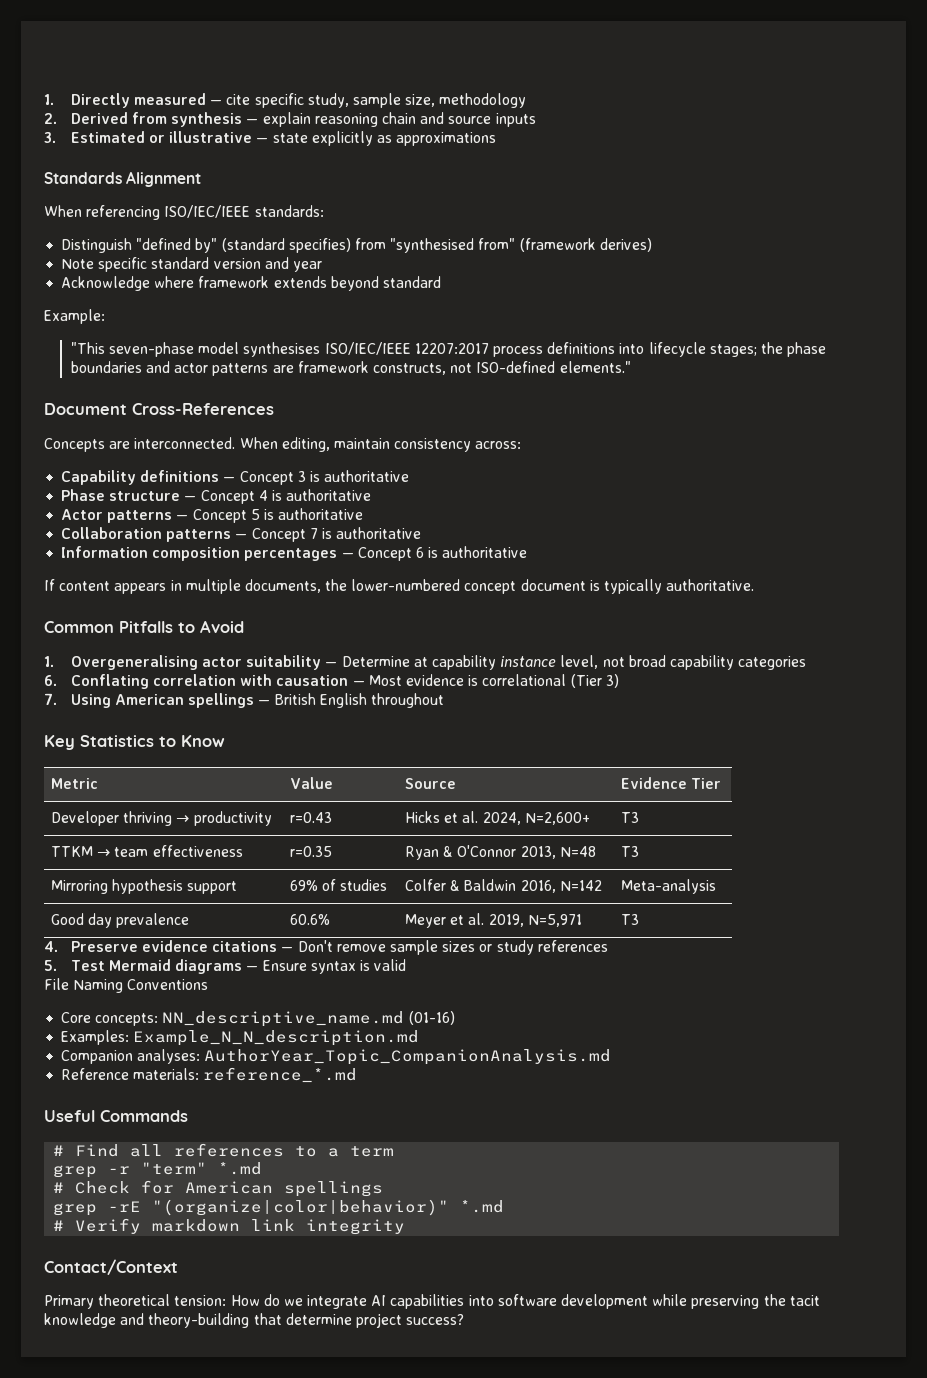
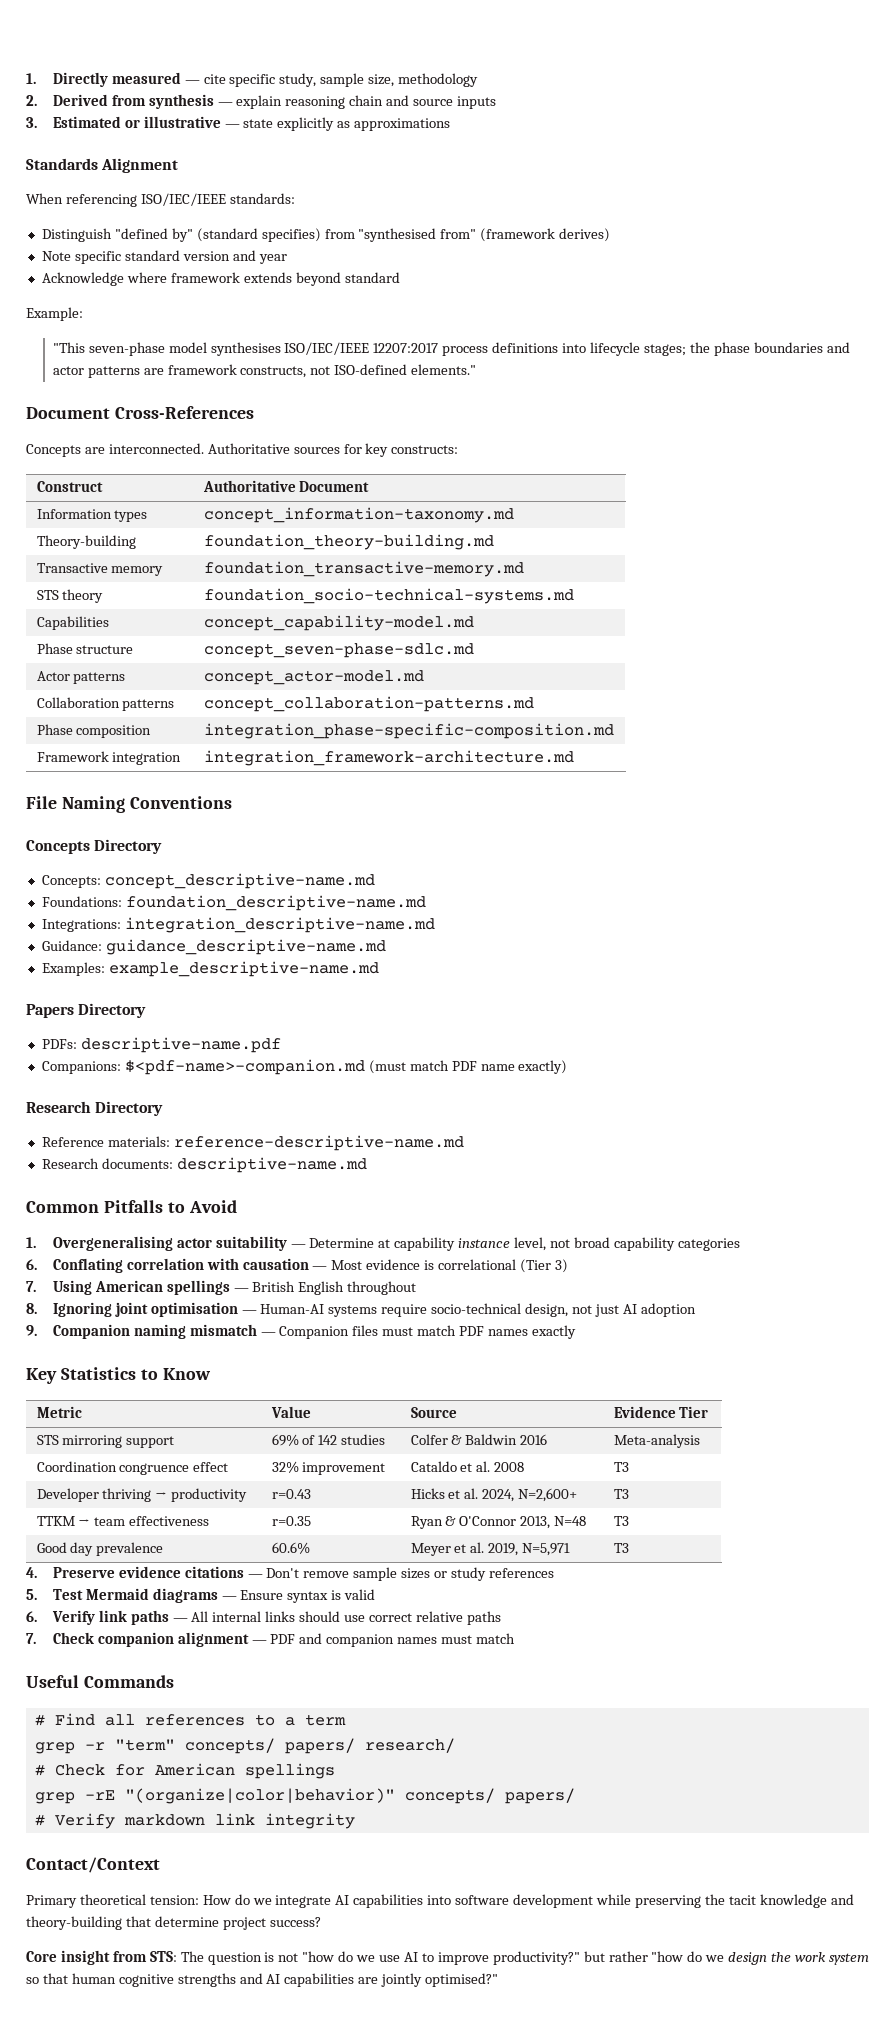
- When editing, maintain consistency across:
- Capability definitions — Concept 3 is authoritative
- Phase structure — Concept 4 is authoritative
- Actor patterns — Concept 5 is authoritative
- Collaboration patterns — Concept 7 is authoritative
- Information composition percentages — Concept 6 is authoritative
- If content appears in multiple documents, the lower-numbered concept document is typically authoritative.
+ Authoritative sources for key constructs:
+ Construct | Authoritative Document
+ Information types | concept_information-taxonomy.md
+ Theory-building | foundation_theory-building.md
+ Transactive memory | foundation_transactive-memory.md
+ STS theory | foundation_socio-technical-systems.md
+ Capabilities | concept_capability-model.md
+ Phase structure | concept_seven-phase-sdlc.md
+ Actor patterns | concept_actor-model.md
+ Collaboration patterns | concept_collaboration-patterns.md
+ Phase composition | integration_phase-specific-composition.md
+ Framework integration | integration_framework-architecture.md
+ File Naming Conventions
+ Concepts Directory
+ Concepts: concept_descriptive-name.md
+ Foundations: foundation_descriptive-name.md
+ Integrations: integration_descriptive-name.md
+ Guidance: guidance_descriptive-name.md
+ Examples: example_descriptive-name.md
+ Papers Directory
+ PDFs: descriptive-name.pdf
+ Companions: $<pdf-name>-companion.md (must match PDF name exactly)
+ Research Directory
+ Reference materials: reference-descriptive-name.md
+ Research documents: descriptive-name.md
+ 8. Ignoring joint optimisation — Human-AI systems require socio-technical design, not just AI adoption
+ 9. Companion naming mismatch — Companion files must match PDF names exactly
+ STS mirroring support | 69% of 142 studies | Colfer & Baldwin 2016 | Meta-analysis
+ Coordination congruence effect | 32% improvement | Cataldo et al. 2008 | T3
- Mirroring hypothesis support | 69% of studies | Colfer & Baldwin 2016, N=142 | Meta-analysis
- File Naming Conventions
- Core concepts: NN_descriptive_name.md (01-16)
- Examples: Example_N_N_description.md
- Companion analyses: AuthorYear_Topic_CompanionAnalysis.md
- Reference materials: reference_*.md
+ 6. Verify link paths — All internal links should use correct relative paths
+ 7. Check companion alignment — PDF and companion names must match
- grep -r "term" *.md
+ grep -r "term" concepts/ papers/ research/
- grep -rE "(organize|color|behavior)" *.md
+ grep -rE "(organize|color|behavior)" concepts/ papers/
+ Core insight from STS: The question is not "how do we use AI to improve productivity?" but rather "how do we design the work system so that human cognitive strengths and AI capabilities are jointly optimised?"

